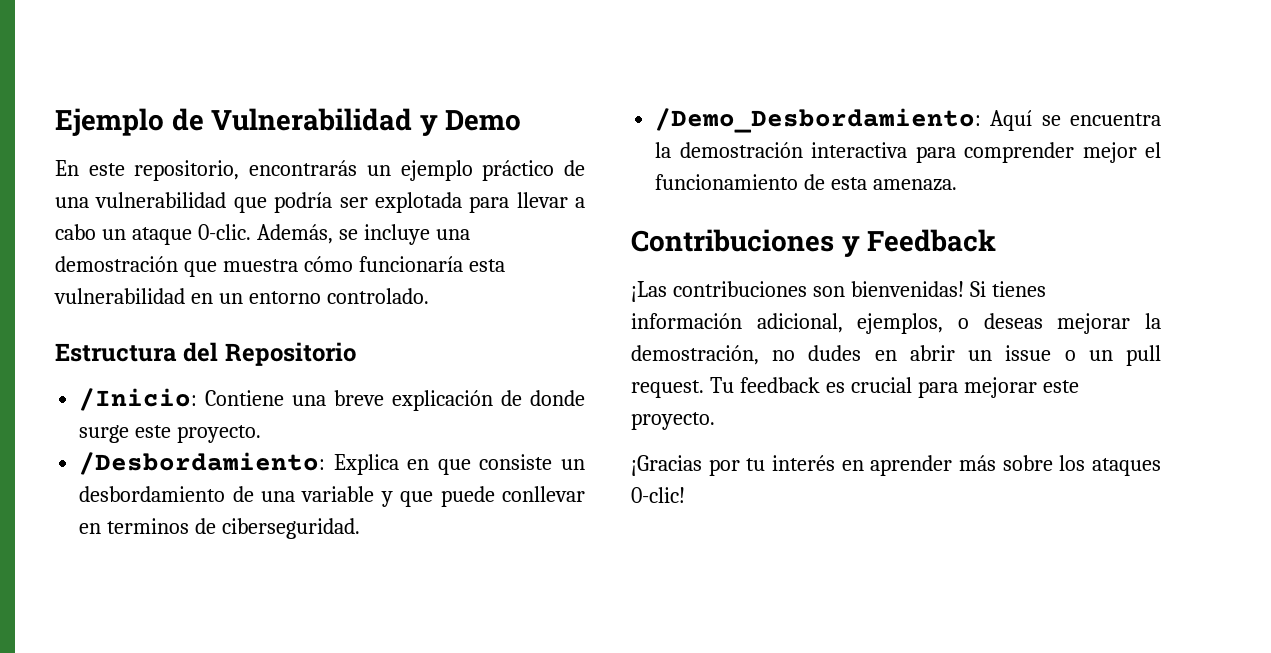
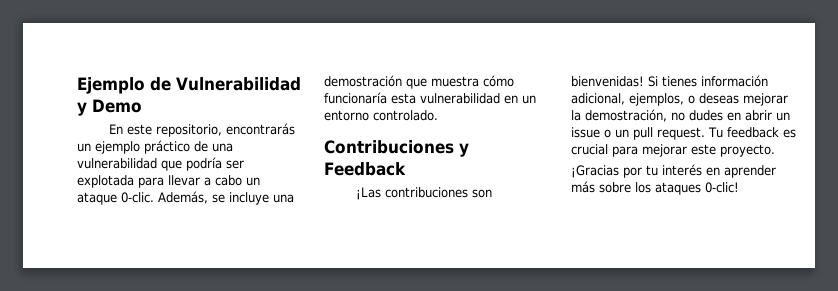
- Estructura del Repositorio
- /Inicio: Contiene una breve explicación de donde surge este proyecto.
- /Desbordamiento: Explica en que consiste un desbordamiento de una variable y que puede conllevar en terminos de ciberseguridad.
- /Demo_Desbordamiento: Aquí se encuentra la demostración interactiva para comprender mejor el funcionamiento de esta amenaza.

